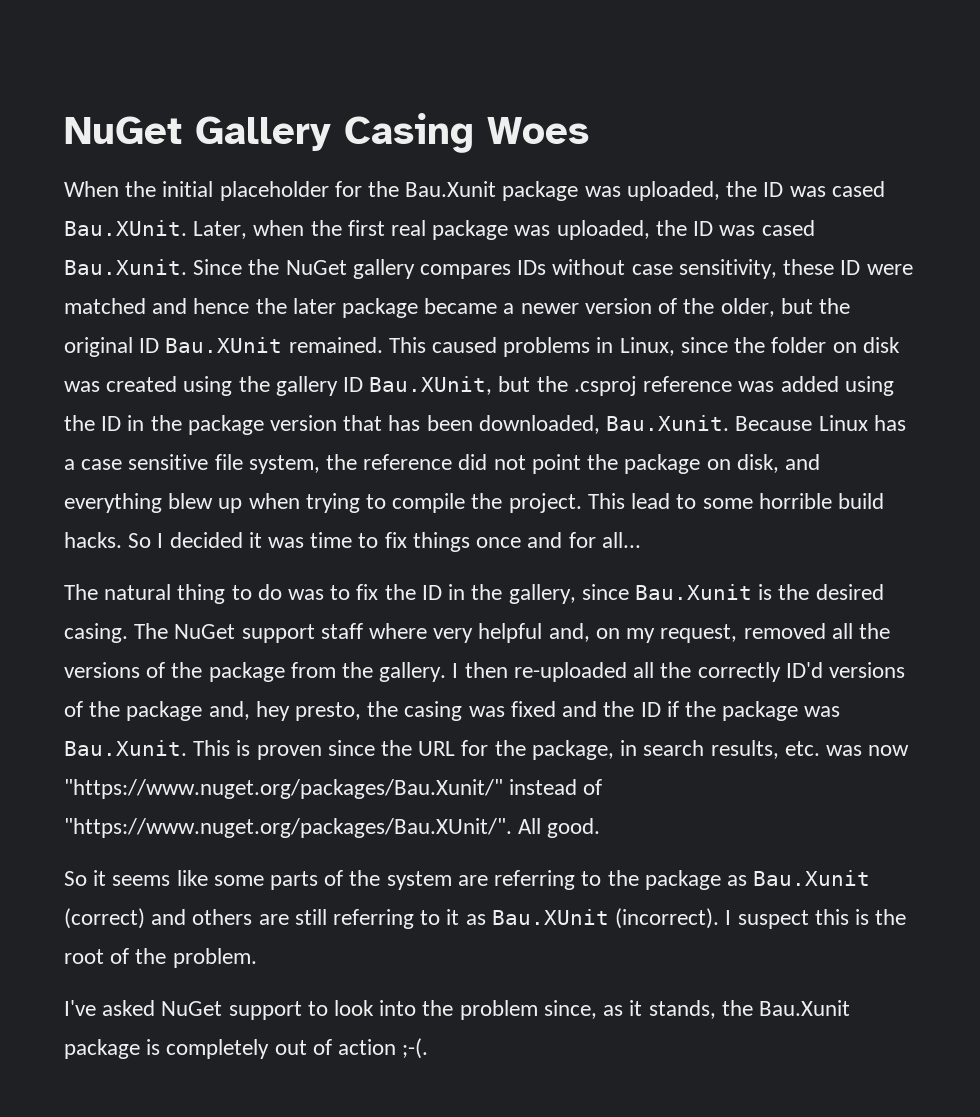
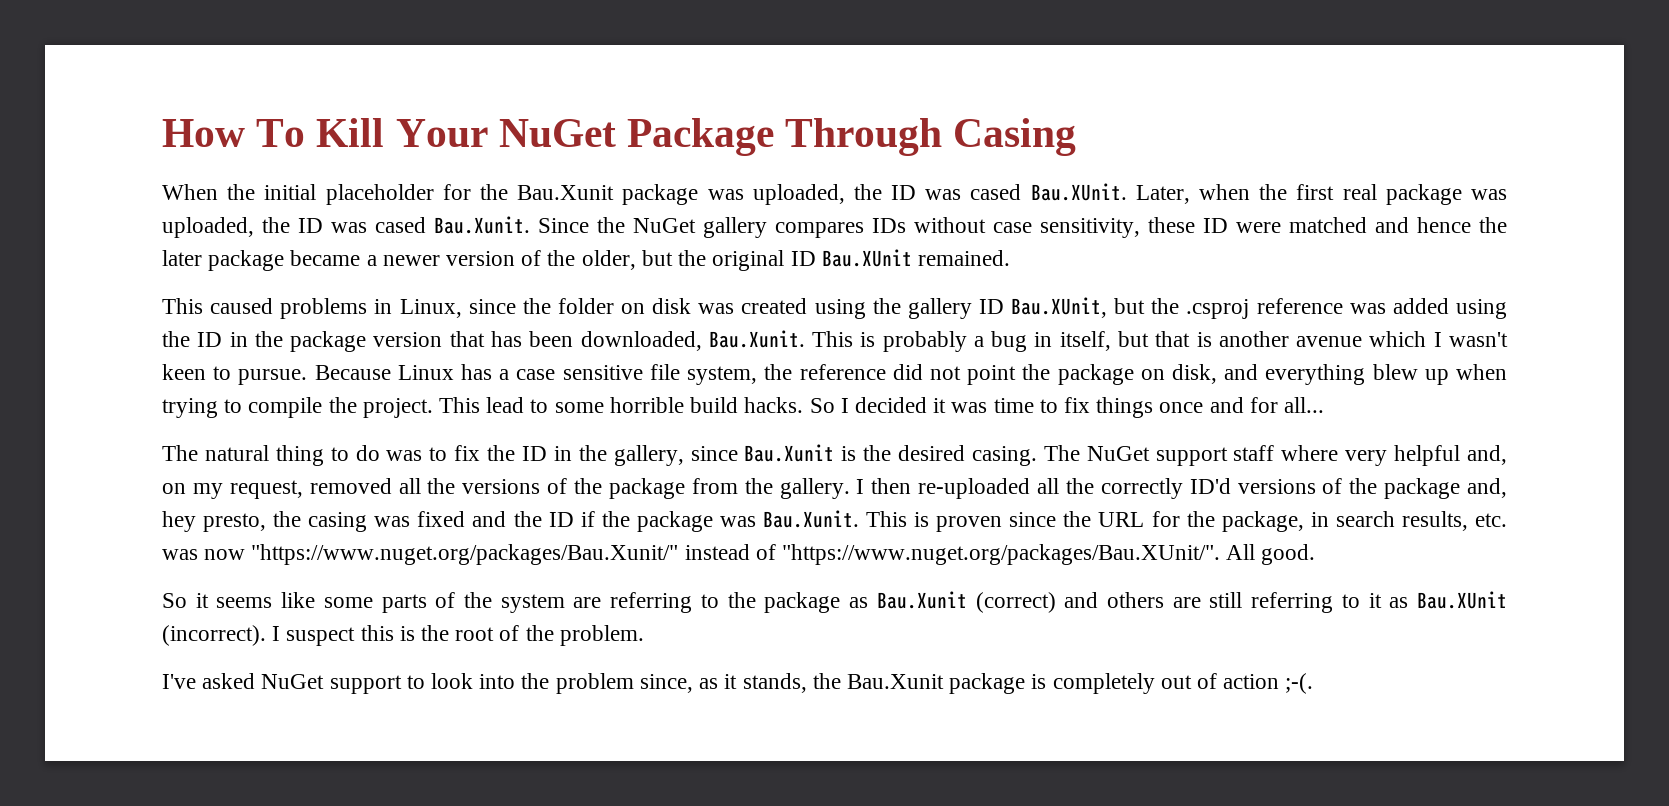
- NuGet Gallery Casing Woes
+ How To Kill Your NuGet Package Through Casing
- When the initial placeholder for the Bau.Xunit package was uploaded, the ID was cased Bau.XUnit. Later, when the first real package was uploaded, the ID was cased Bau.Xunit. Since the NuGet gallery compares IDs without case sensitivity, these ID were matched and hence the later package became a newer version of the older, but the original ID Bau.XUnit remained. This caused problems in Linux, since the folder on disk was created using the gallery ID Bau.XUnit, but the .csproj reference was added using the ID in the package version that has been downloaded, Bau.Xunit. Because Linux has a case sensitive file system, the reference did not point the package on disk, and everything blew up when trying to compile the project.
+ When the initial placeholder for the Bau.Xunit package was uploaded, the ID was cased Bau.XUnit. Later, when the first real package was uploaded, the ID was cased Bau.Xunit. Since the NuGet gallery compares IDs without case sensitivity, these ID were matched and hence the later package became a newer version of the older, but the original ID Bau.XUnit remained.
+ This caused problems in Linux, since the folder on disk was created using the gallery ID Bau.XUnit, but the .csproj reference was added using the ID in the package version that has been downloaded, Bau.Xunit. This is probably a bug in itself, but that is another avenue which I wasn't keen to pursue. Because Linux has a case sensitive file system, the reference did not point the package on disk, and everything blew up when trying to compile the project.

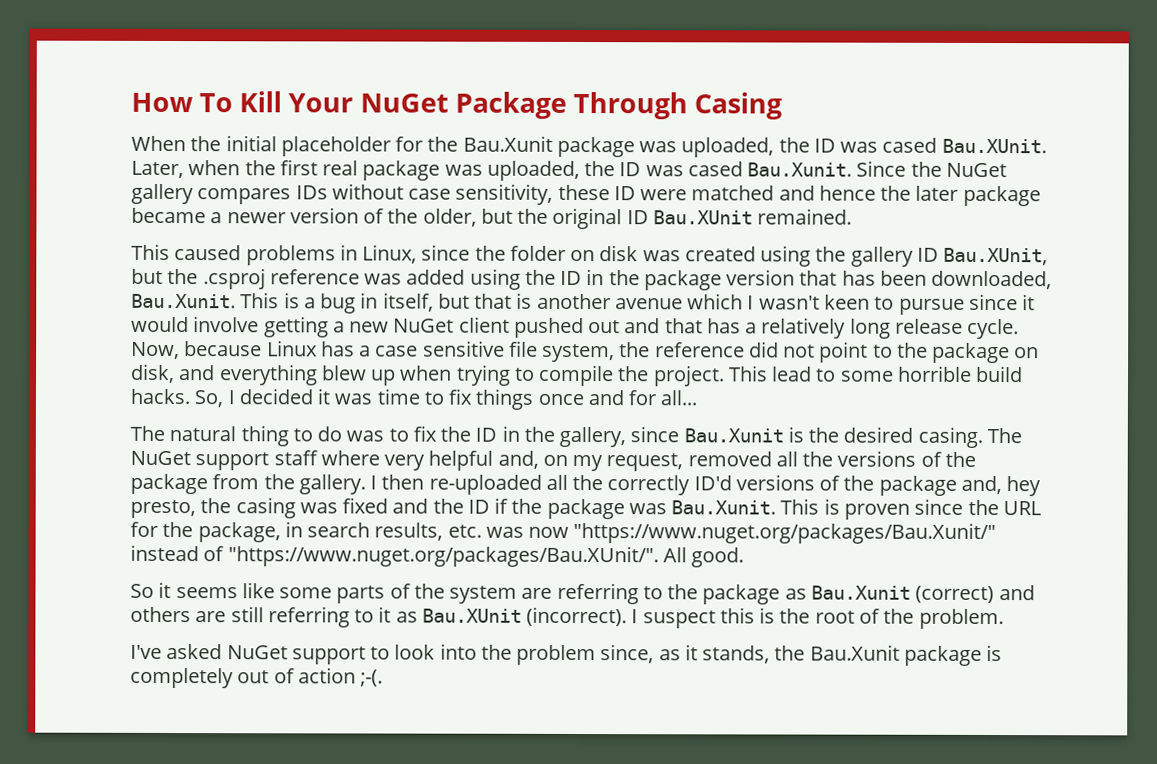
- This caused problems in Linux, since the folder on disk was created using the gallery ID Bau.XUnit, but the .csproj reference was added using the ID in the package version that has been downloaded, Bau.Xunit. This is probably a bug in itself, but that is another avenue which I wasn't keen to pursue. Because Linux has a case sensitive file system, the reference did not point the package on disk, and everything blew up when trying to compile the project.
+ This caused problems in Linux, since the folder on disk was created using the gallery ID Bau.XUnit, but the .csproj reference was added using the ID in the package version that has been downloaded, Bau.Xunit. This is a bug in itself, but that is another avenue which I wasn't keen to pursue since it would involve getting a new NuGet client pushed out and that has a relatively long release cycle. Now, because Linux has a case sensitive file system, the reference did not point to the package on disk, and everything blew up when trying to compile the project.
- So I decided it was time to fix things once and for all...
+ So, I decided it was time to fix things once and for all...

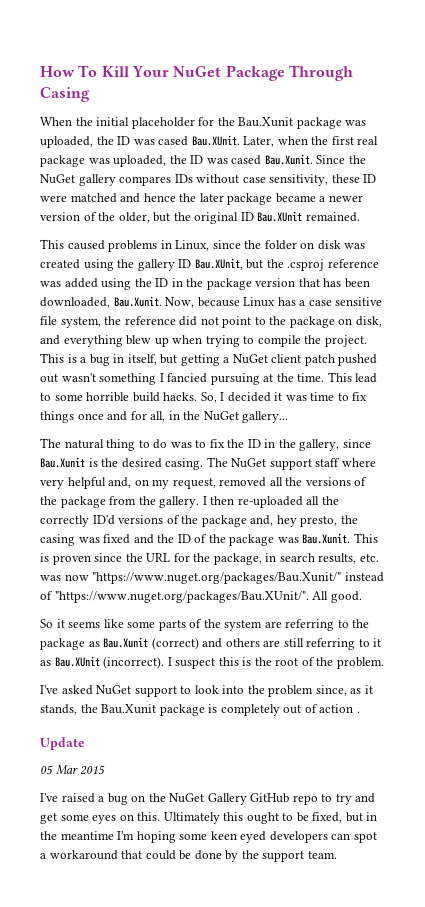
- This caused problems in Linux, since the folder on disk was created using the gallery ID Bau.XUnit, but the .csproj reference was added using the ID in the package version that has been downloaded, Bau.Xunit. This is a bug in itself, but that is another avenue which I wasn't keen to pursue since it would involve getting a new NuGet client pushed out and that has a relatively long release cycle. Now, because Linux has a case sensitive file system, the reference did not point to the package on disk, and everything blew up when trying to compile the project.
+ This caused problems in Linux, since the folder on disk was created using the gallery ID Bau.XUnit, but the .csproj reference was added using the ID in the package version that has been downloaded, Bau.Xunit. Now, because Linux has a case sensitive file system, the reference did not point to the package on disk, and everything blew up when trying to compile the project.
- This lead to some horrible build hacks.
+ This is a bug in itself, but getting a NuGet client patch pushed out wasn't something I fancied pursuing at the time. This lead to some horrible build hacks.
- So, I decided it was time to fix things once and for all...
+ So, I decided it was time to fix things once and for all, in the NuGet gallery...
- I then re-uploaded all the correctly ID'd versions of the package and, hey presto, the casing was fixed and the ID if the package was Bau.Xunit. This is proven since the URL for the package, in search results, etc. was now "https://www.nuget.org/packages/Bau.Xunit/" instead of "https://www.nuget.org/packages/Bau.XUnit/". All good.
+ I then re-uploaded all the correctly ID'd versions of the package and, hey presto, the casing was fixed and the ID of the package was Bau.Xunit. This is proven since the URL for the package, in search results, etc. was now "https://www.nuget.org/packages/Bau.Xunit/" instead of "https://www.nuget.org/packages/Bau.XUnit/". All good.
- I've asked NuGet support to look into the problem since, as it stands, the Bau.Xunit package is completely out of action ;-(.
+ I've asked NuGet support to look into the problem since, as it stands, the Bau.Xunit package is completely out of action .
+ Update
+ 05 Mar 2015
+ I've raised a bug on the NuGet Gallery GitHub repo to try and get some eyes on this. Ultimately this ought to be fixed, but in the meantime I'm hoping some keen eyed developers can spot a workaround that could be done by the support team.

